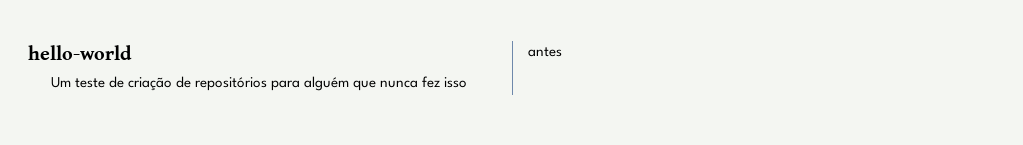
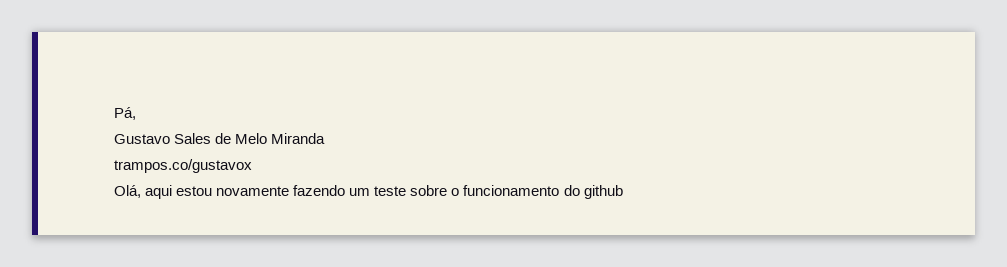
- hello-world
- Um teste de criação de repositórios para alguém que nunca fez isso antes
+ Pá,
+ Gustavo Sales de Melo Miranda
+ trampos.co/gustavox
+ Olá, aqui estou novamente fazendo um teste sobre o funcionamento do github

